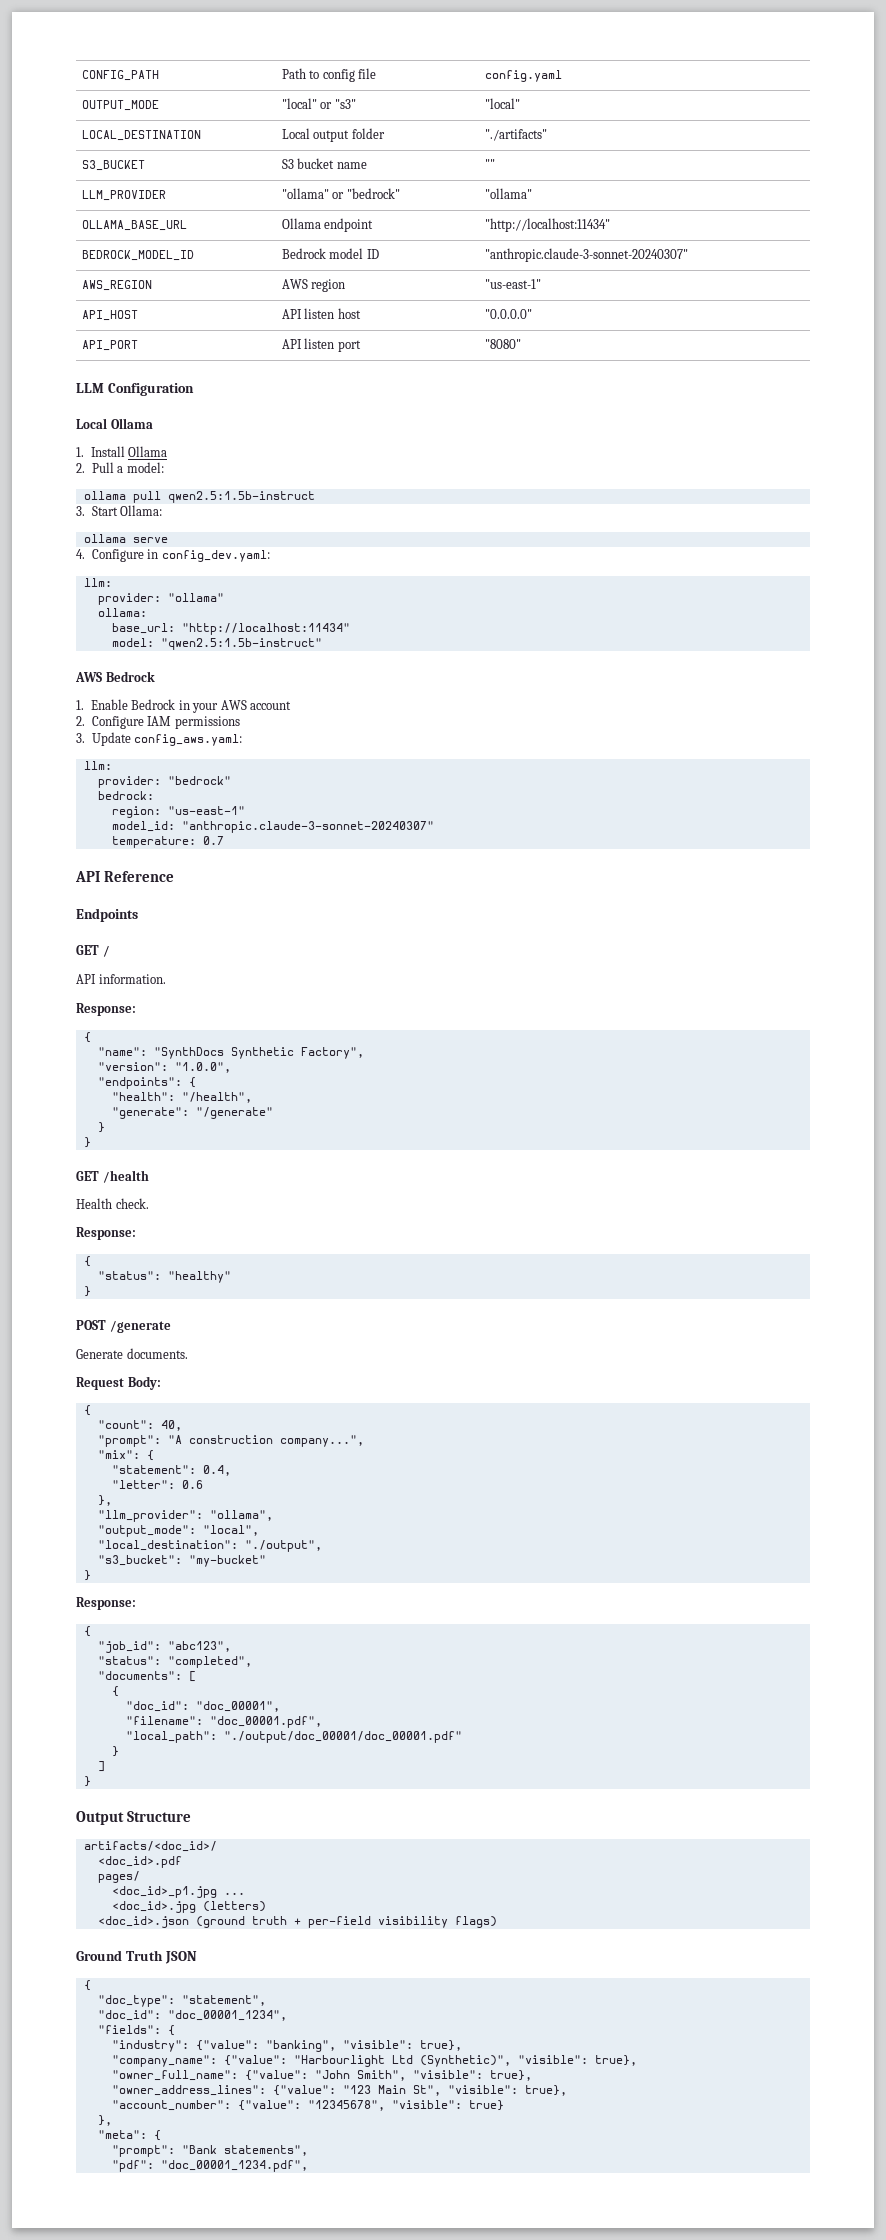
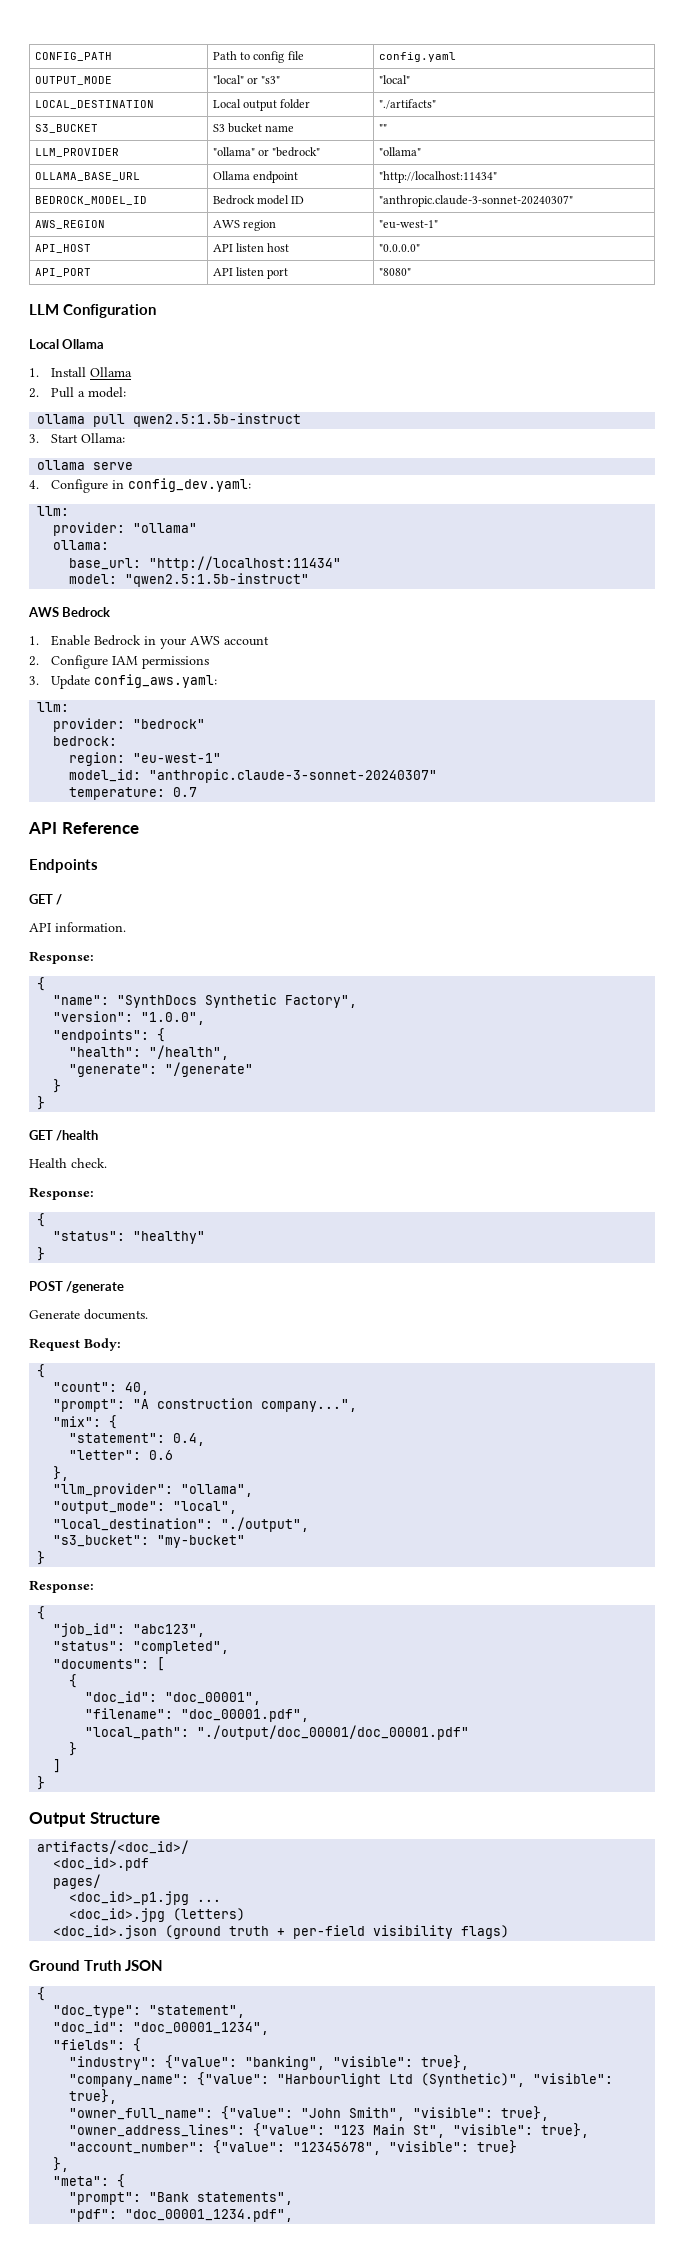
- AWS_REGION | AWS region | "us-east-1"
+ AWS_REGION | AWS region | "eu-west-1"
- region: "us-east-1"
+ region: "eu-west-1"

